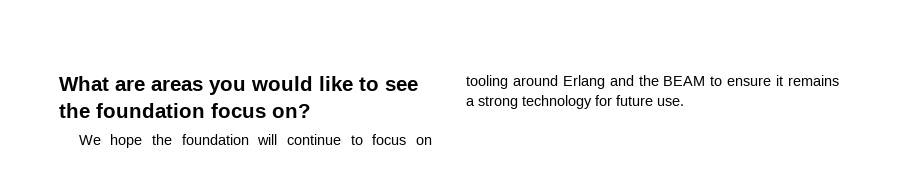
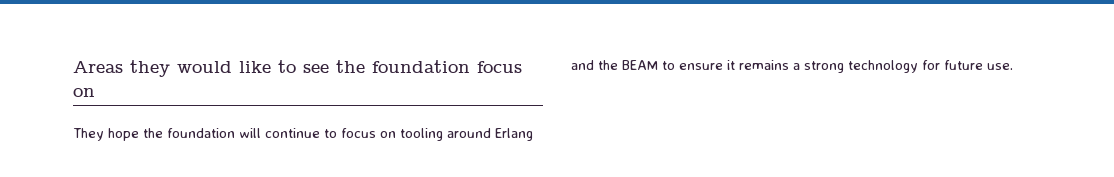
- What are areas you would like to see the foundation focus on?
- We hope the foundation will continue to focus on tooling around Erlang and the BEAM to ensure it remains a strong technology for future use.
+ Areas they would like to see the foundation focus on
+ They hope the foundation will continue to focus on tooling around Erlang and the BEAM to ensure it remains a strong technology for future use.

